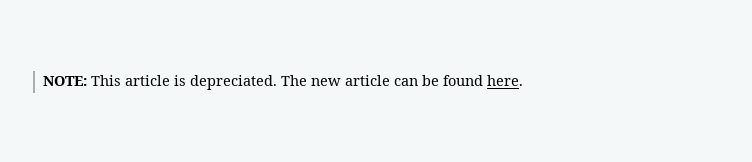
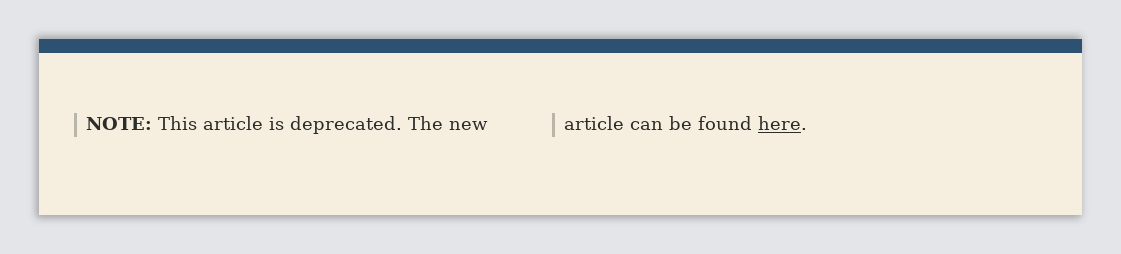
- NOTE: This article is depreciated.
+ NOTE: This article is deprecated.

